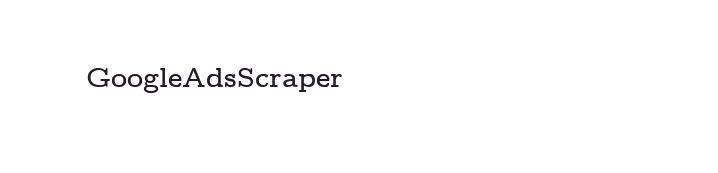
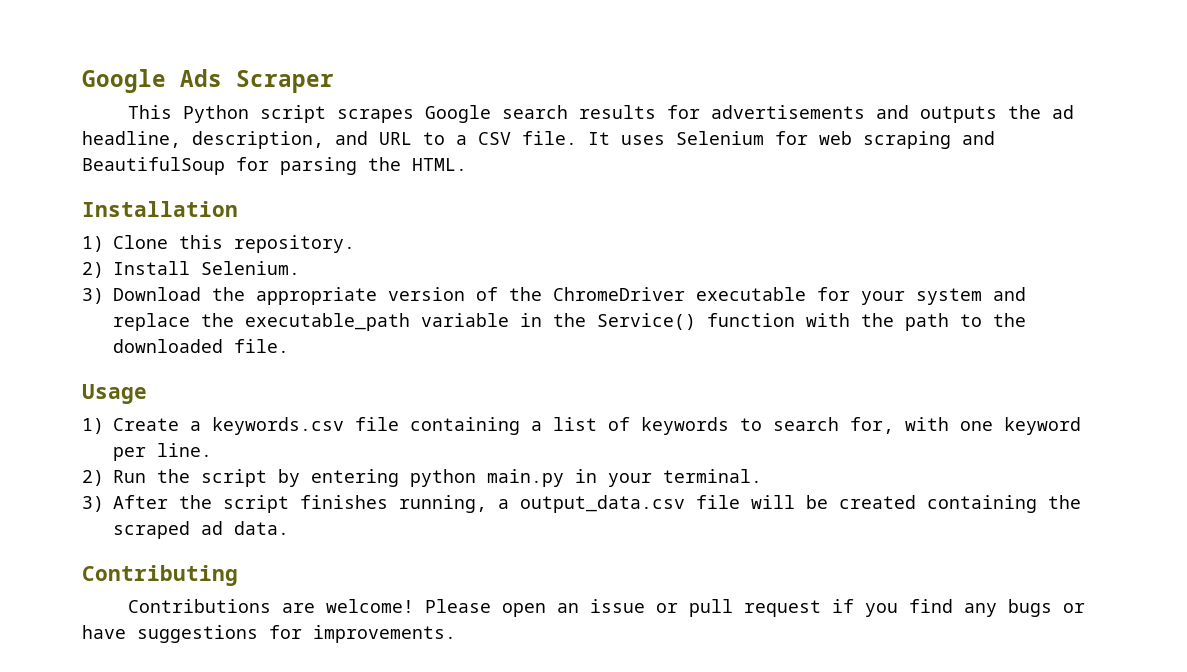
- GoogleAdsScraper
+ Google Ads Scraper
+ This Python script scrapes Google search results for advertisements and outputs the ad headline, description, and URL to a CSV file. It uses Selenium for web scraping and BeautifulSoup for parsing the HTML.
+ Installation
+ 1) Clone this repository.
+ 2) Install Selenium.
+ 3) Download the appropriate version of the ChromeDriver executable for your system and replace the executable_path variable in the Service() function with the path to the downloaded file.
+ Usage
+ 1) Create a keywords.csv file containing a list of keywords to search for, with one keyword per line.
+ 2) Run the script by entering python main.py in your terminal.
+ 3) After the script finishes running, a output_data.csv file will be created containing the scraped ad data.
+ Contributing
+ Contributions are welcome! Please open an issue or pull request if you find any bugs or have suggestions for improvements.

